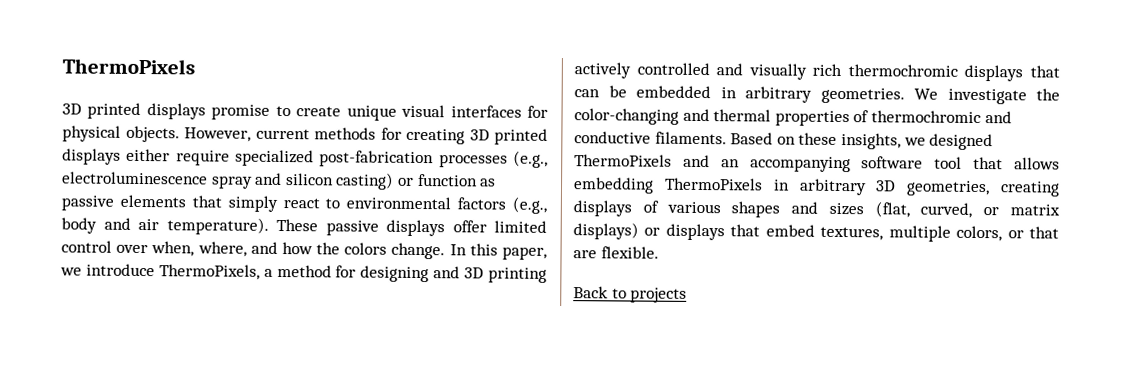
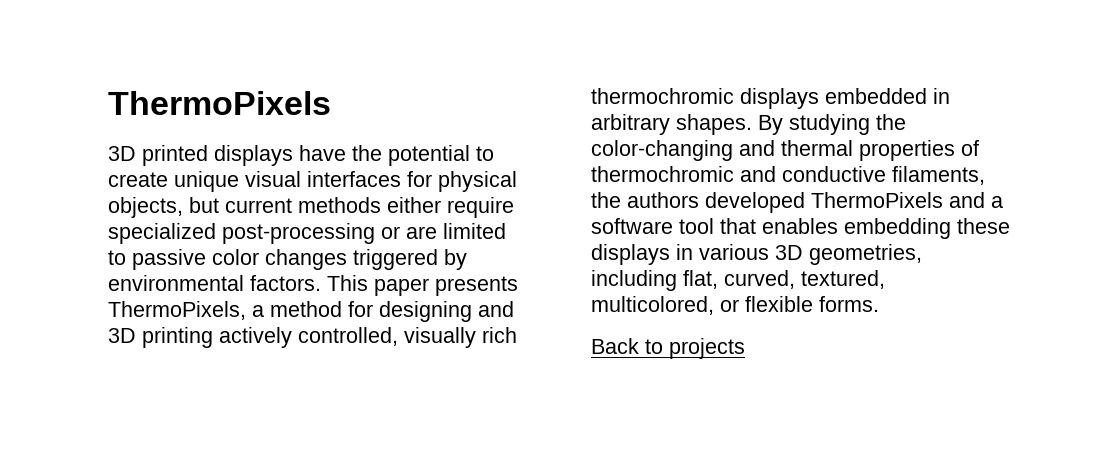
- 3D printed displays promise to create unique visual interfaces for physical objects. However, current methods for creating 3D printed displays either require specialized post-fabrication processes (e.g., electroluminescence spray and silicon casting) or function as passive elements that simply react to environmental factors (e.g., body and air temperature). These passive displays offer limited control over when, where, and how the colors change. In this paper, we introduce ThermoPixels, a method for designing and 3D printing actively controlled and visually rich thermochromic displays that can be embedded in arbitrary geometries. We investigate the color-changing and thermal properties of thermochromic and conductive filaments. Based on these insights, we designed ThermoPixels and an accompanying software tool that allows embedding ThermoPixels in arbitrary 3D geometries, creating displays of various shapes and sizes (flat, curved, or matrix displays) or displays that embed textures, multiple colors, or that are flexible.
+ 3D printed displays have the potential to create unique visual interfaces for physical objects, but current methods either require specialized post-processing or are limited to passive color changes triggered by environmental factors. This paper presents ThermoPixels, a method for designing and 3D printing actively controlled, visually rich thermochromic displays embedded in arbitrary shapes. By studying the color-changing and thermal properties of thermochromic and conductive filaments, the authors developed ThermoPixels and a software tool that enables embedding these displays in various 3D geometries, including flat, curved, textured, multicolored, or flexible forms.

